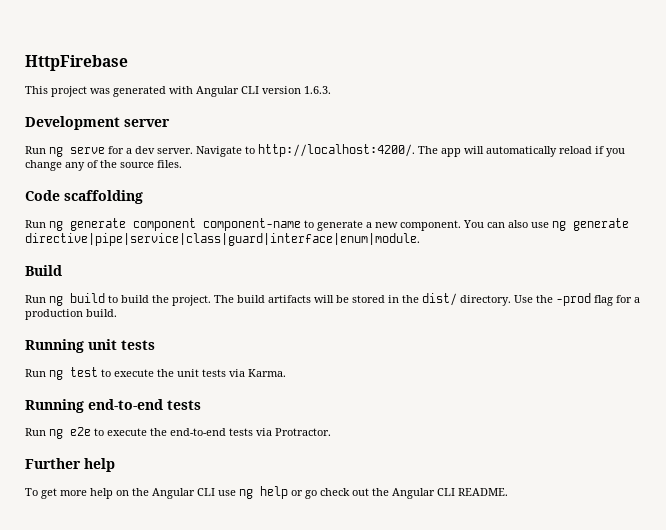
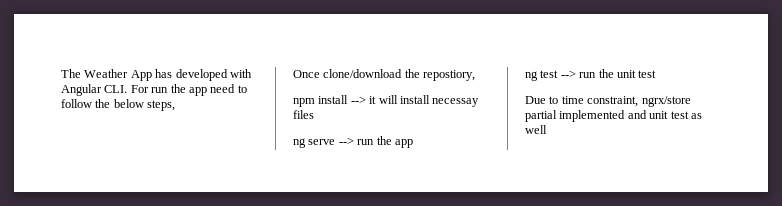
- HttpFirebase
- This project was generated with Angular CLI version 1.6.3.
- Development server
- Run ng serve for a dev server. Navigate to http://localhost:4200/. The app will automatically reload if you change any of the source files.
- Code scaffolding
- Run ng generate component component-name to generate a new component. You can also use ng generate directive|pipe|service|class|guard|interface|enum|module.
- Build
- Run ng build to build the project. The build artifacts will be stored in the dist/ directory. Use the -prod flag for a production build.
- Running unit tests
- Run ng test to execute the unit tests via Karma.
- Running end-to-end tests
- Run ng e2e to execute the end-to-end tests via Protractor.
- Further help
- To get more help on the Angular CLI use ng help or go check out the Angular CLI README.
+ The Weather App has developed with Angular CLI. For run the app need to follow the below steps,
+ Once clone/download the repostiory,
+ npm install --> it will install necessay files
+ ng serve --> run the app
+ ng test --> run the unit test
+ Due to time constraint, ngrx/store partial implemented and unit test as well

